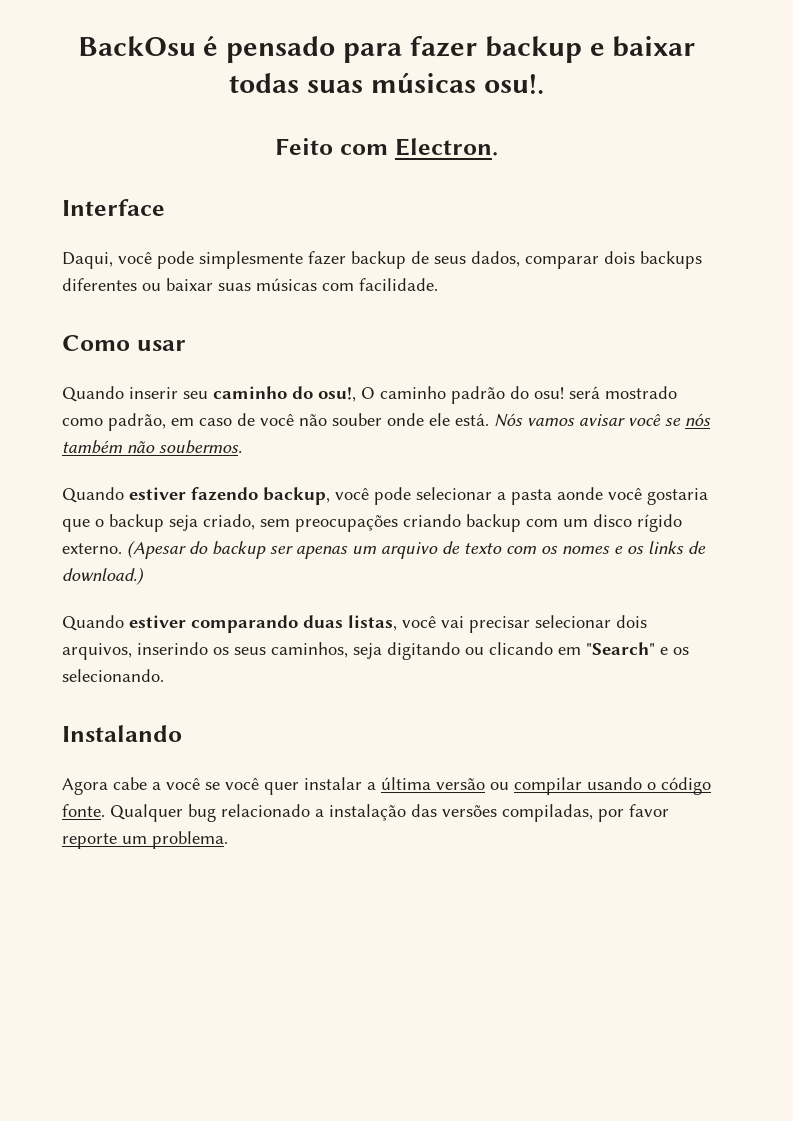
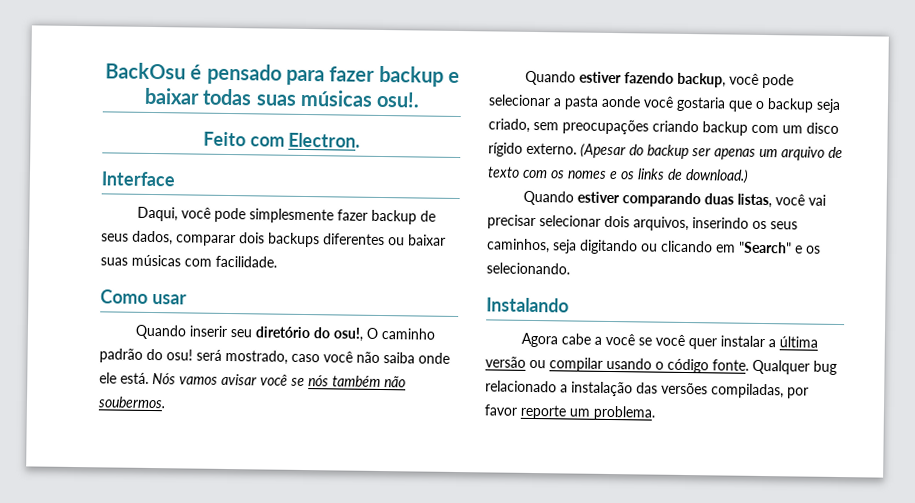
- Quando inserir seu caminho do osu!, O caminho padrão do osu! será mostrado como padrão, em caso de você não souber onde ele está.
+ Quando inserir seu diretório do osu!, O caminho padrão do osu! será mostrado, caso você não saiba onde ele está.

